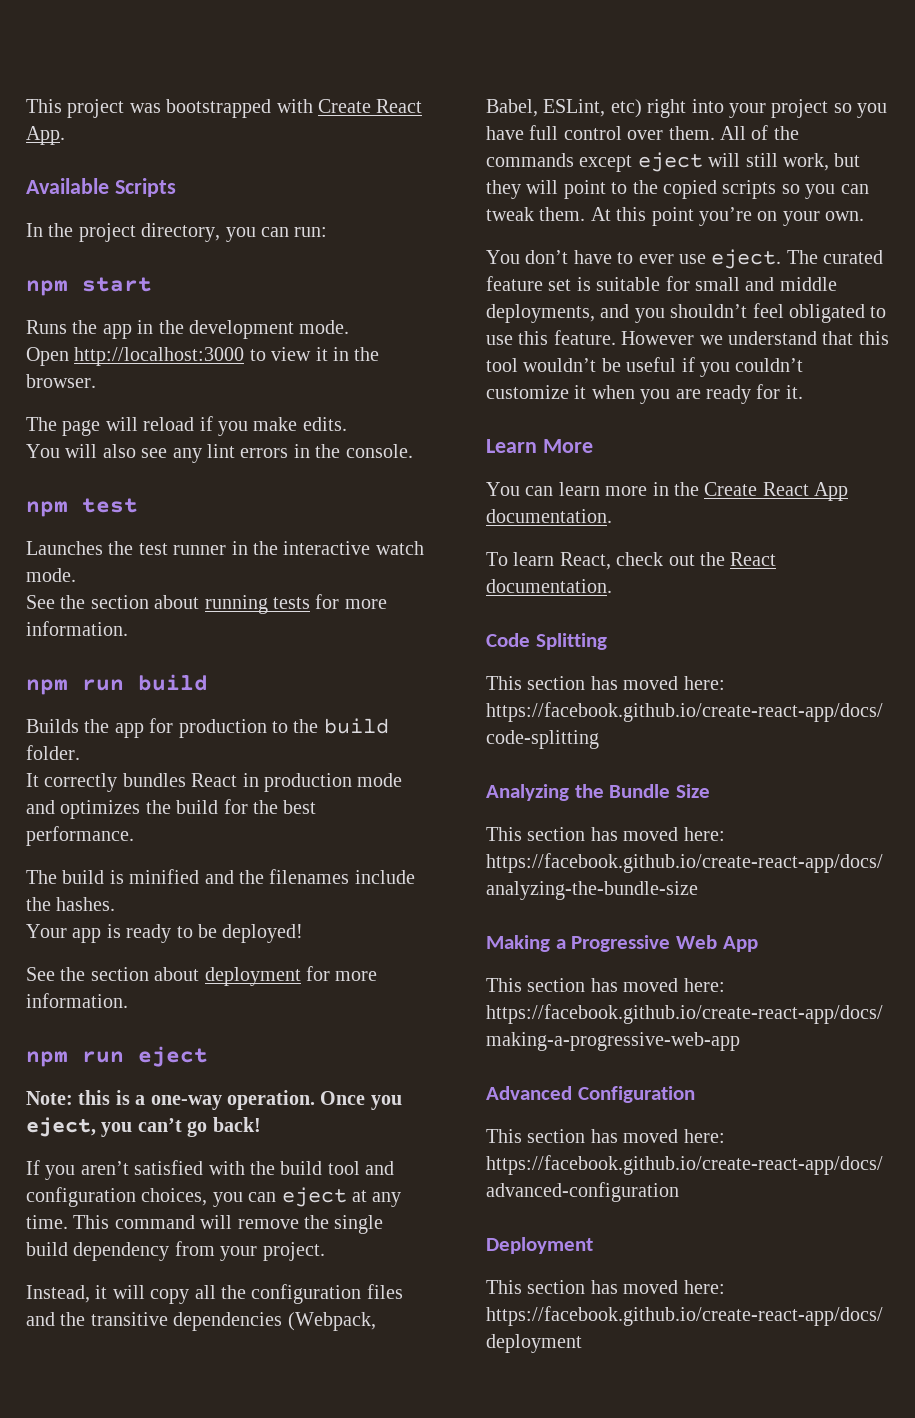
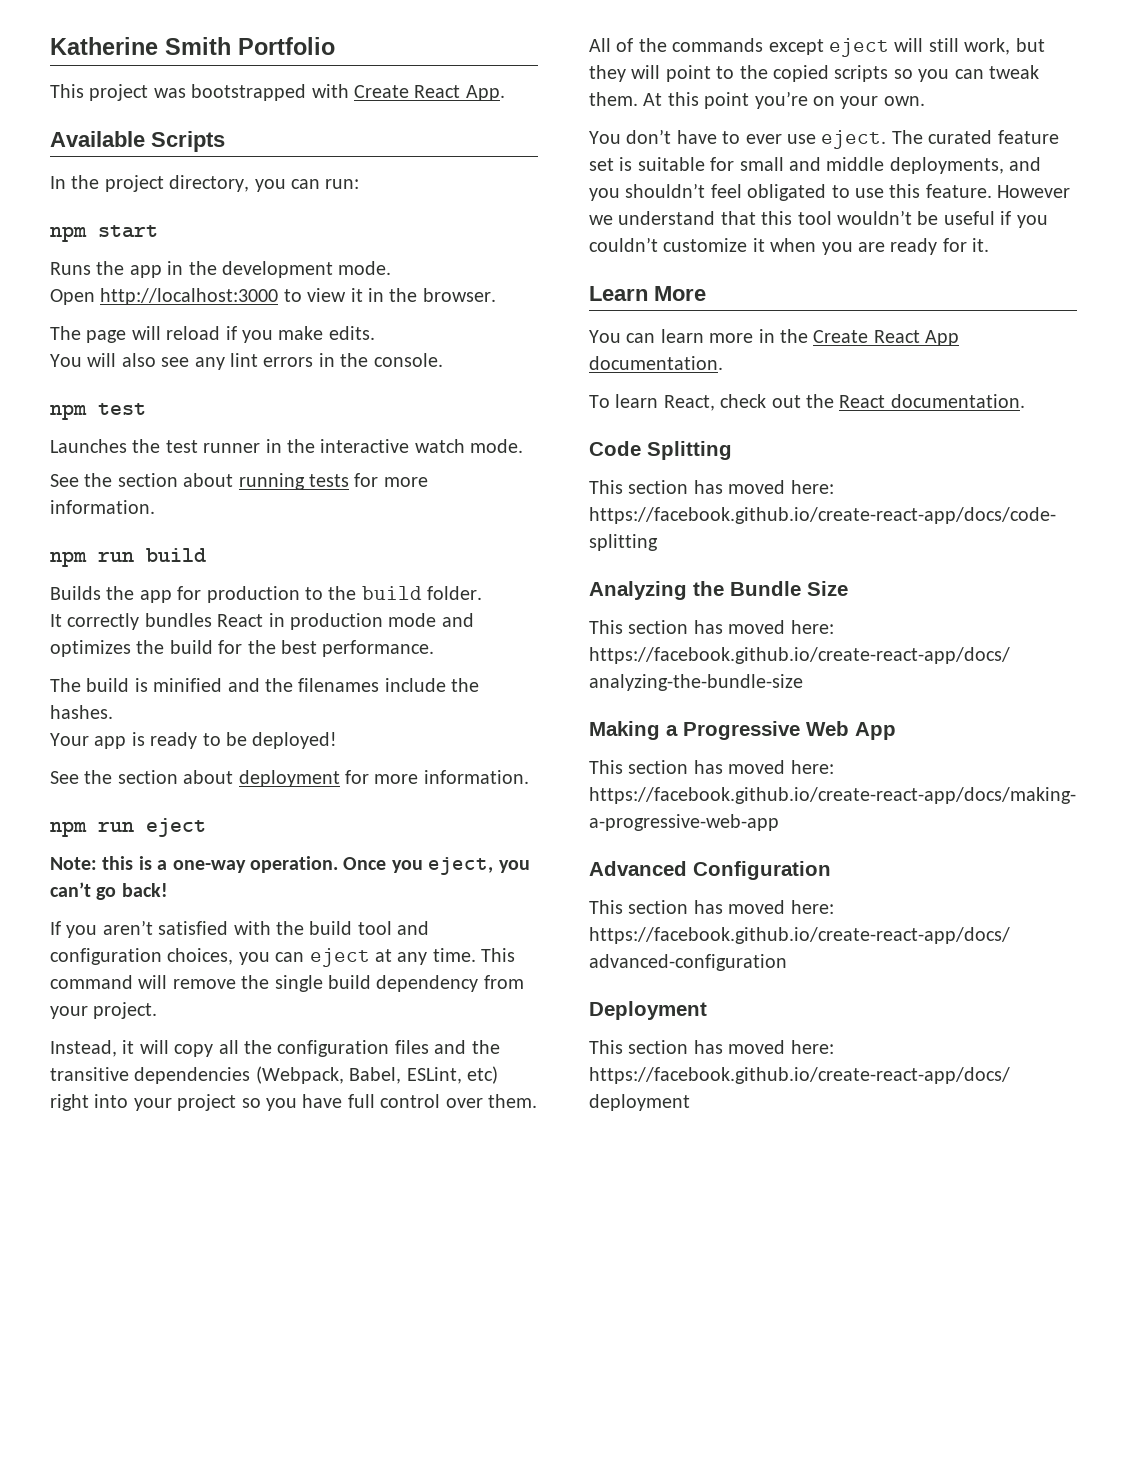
+ Katherine Smith Portfolio

